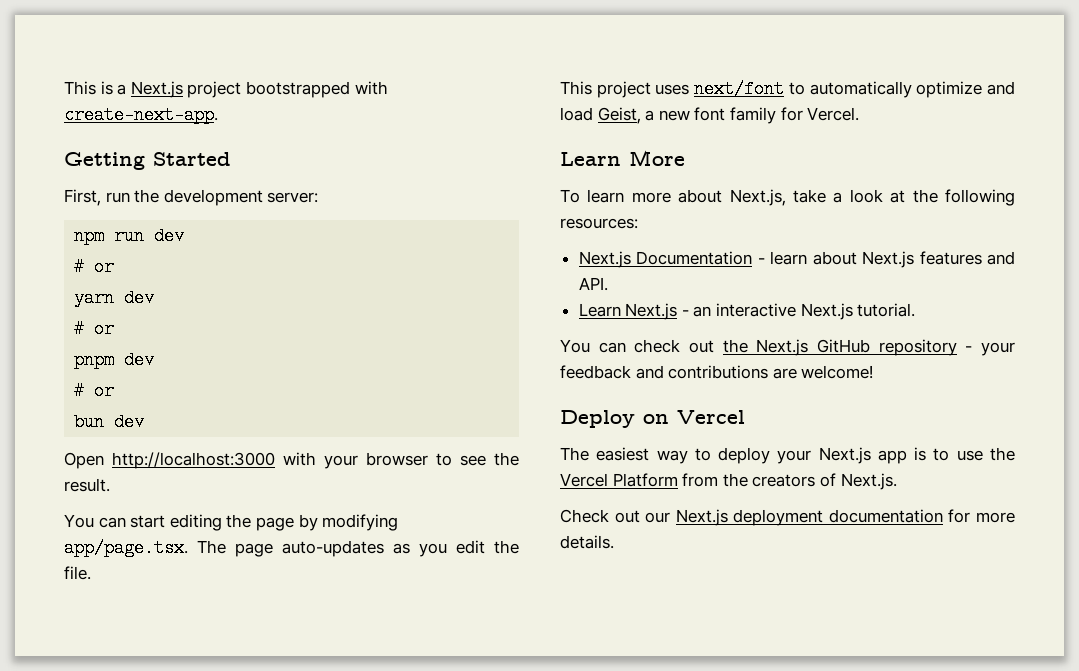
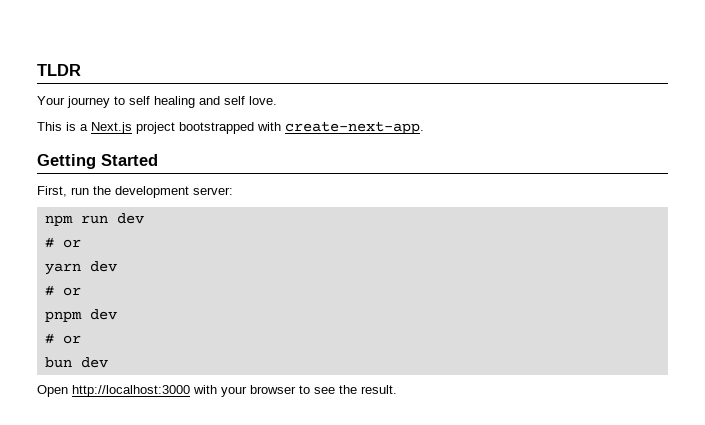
+ TLDR
+ Your journey to self healing and self love.
- You can start editing the page by modifying app/page.tsx. The page auto-updates as you edit the file.
- This project uses next/font to automatically optimize and load Geist, a new font family for Vercel.
- Learn More
- To learn more about Next.js, take a look at the following resources:
- Next.js Documentation - learn about Next.js features and API.
- Learn Next.js - an interactive Next.js tutorial.
- You can check out the Next.js GitHub repository - your feedback and contributions are welcome!
- Deploy on Vercel
- The easiest way to deploy your Next.js app is to use the Vercel Platform from the creators of Next.js.
- Check out our Next.js deployment documentation for more details.

